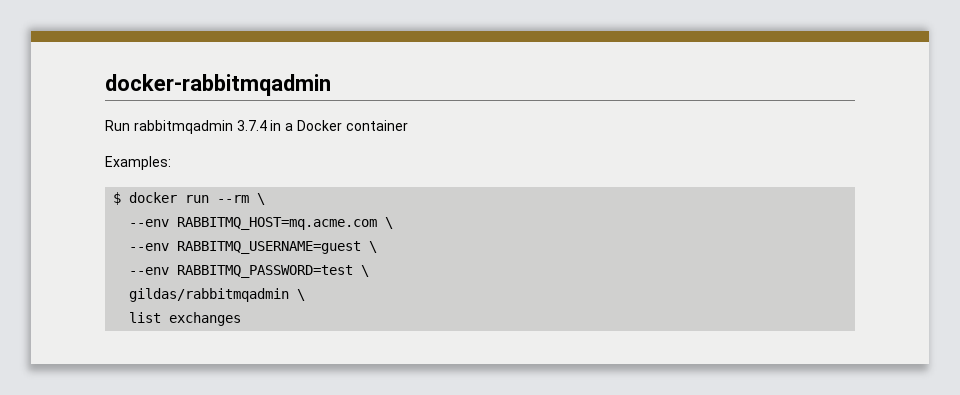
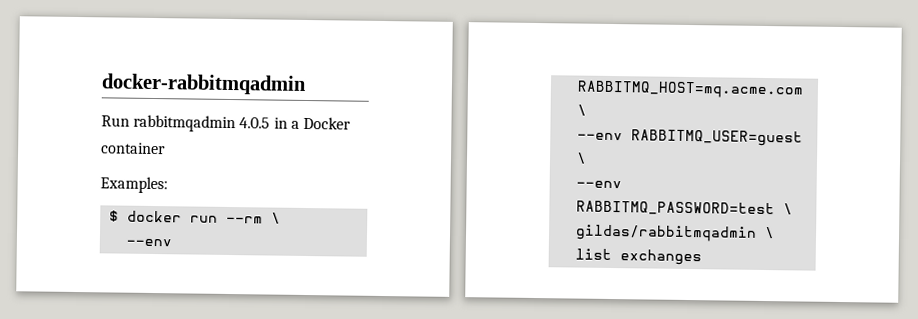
- Run rabbitmqadmin 3.7.4 in a Docker container
+ Run rabbitmqadmin 4.0.5 in a Docker container
- --env RABBITMQ_USERNAME=guest \
+ --env RABBITMQ_USER=guest \

